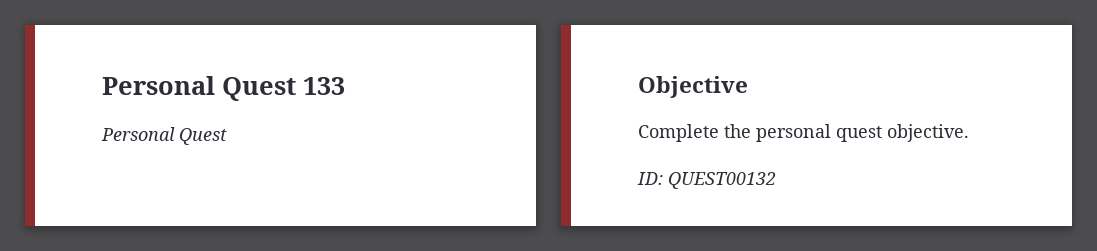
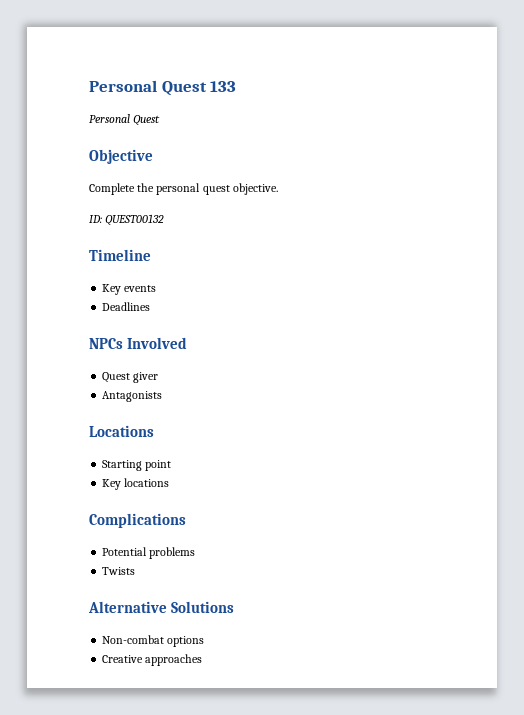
+ Timeline
+ Key events
+ Deadlines
+ NPCs Involved
+ Quest giver
+ Antagonists
+ Locations
+ Starting point
+ Key locations
+ Complications
+ Potential problems
+ Twists
+ Alternative Solutions
+ Non-combat options
+ Creative approaches

